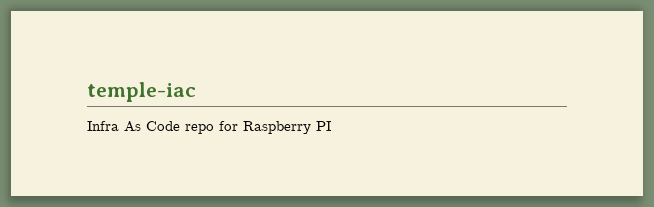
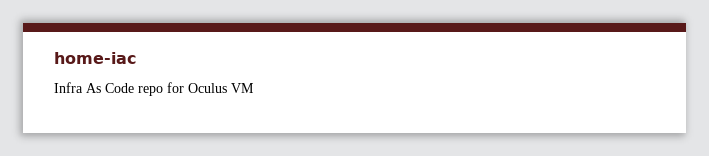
- temple-iac
+ home-iac
- Infra As Code repo for Raspberry PI
+ Infra As Code repo for Oculus VM

